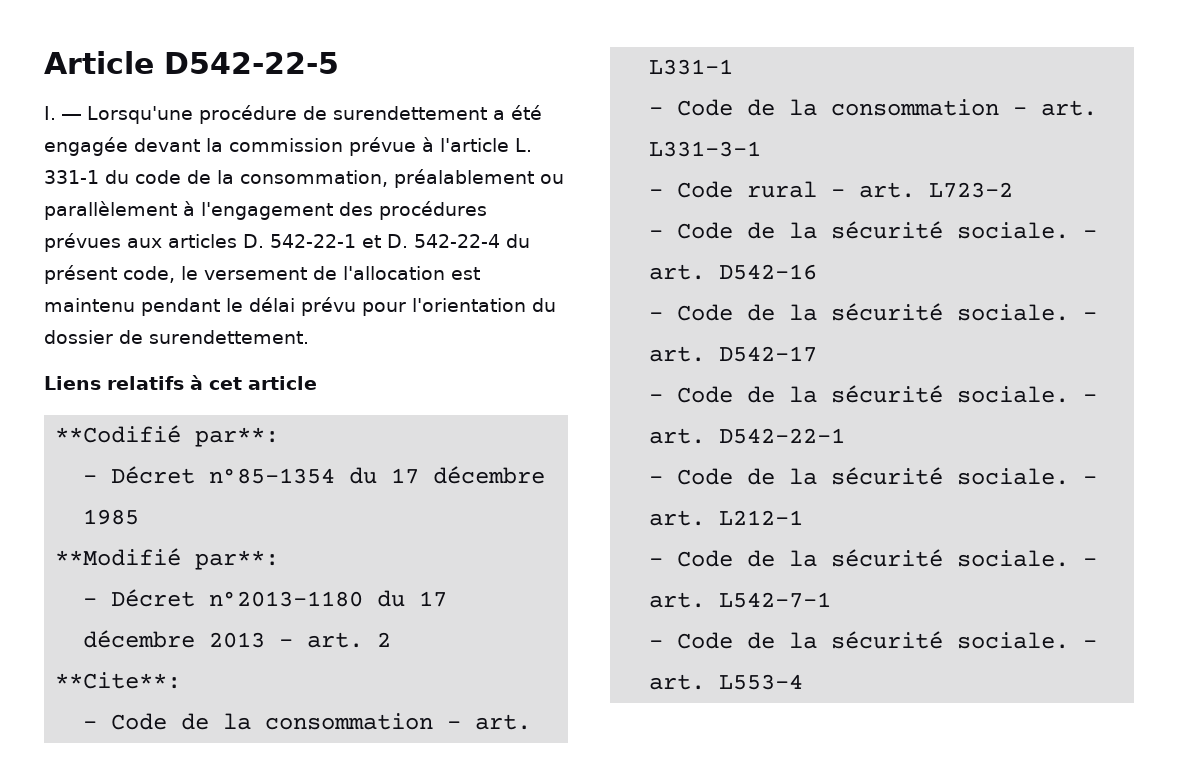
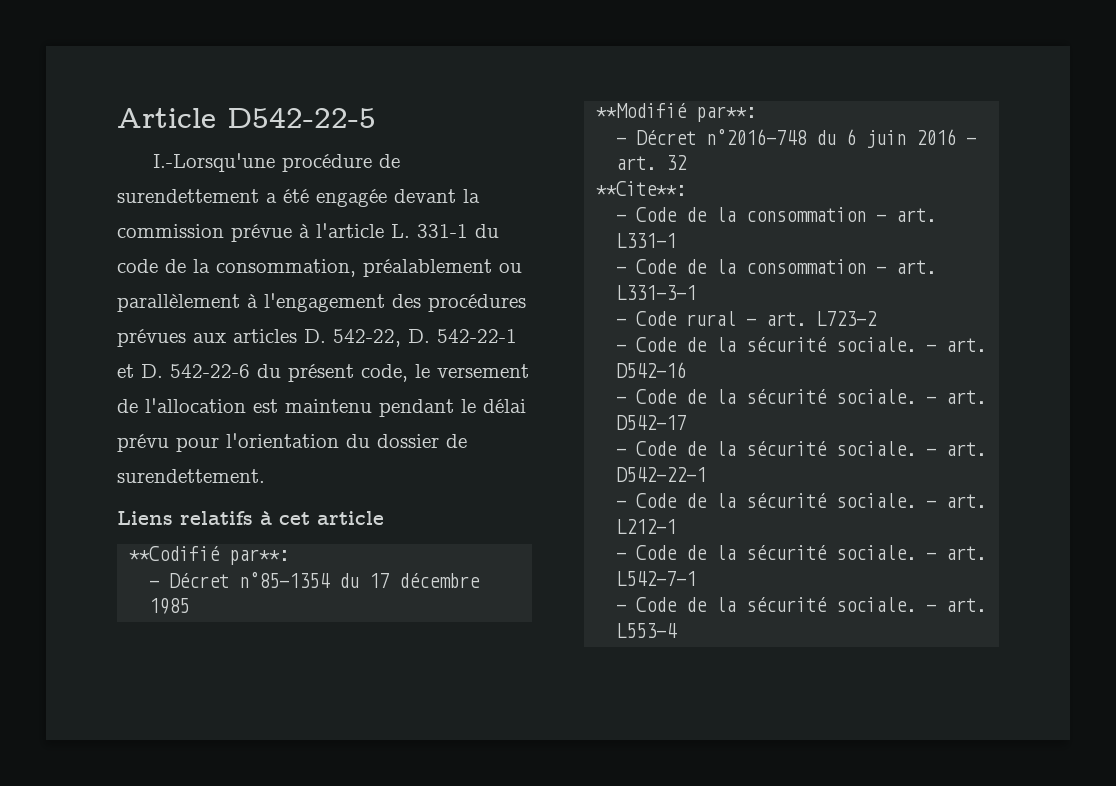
- I. ― Lorsqu'une procédure de surendettement a été engagée devant la commission prévue à l'article L. 331-1 du code de la consommation, préalablement ou parallèlement à l'engagement des procédures prévues aux articles D. 542-22-1 et D. 542-22-4 du présent code, le versement de l'allocation est maintenu pendant le délai prévu pour l'orientation du dossier de surendettement.
+ I.-Lorsqu'une procédure de surendettement a été engagée devant la commission prévue à l'article L. 331-1 du code de la consommation, préalablement ou parallèlement à l'engagement des procédures prévues aux articles D. 542-22, D. 542-22-1 et D. 542-22-6 du présent code, le versement de l'allocation est maintenu pendant le délai prévu pour l'orientation du dossier de surendettement.
- - Décret n°2013-1180 du 17 décembre 2013 - art. 2
+ - Décret n°2016-748 du 6 juin 2016 - art. 32

